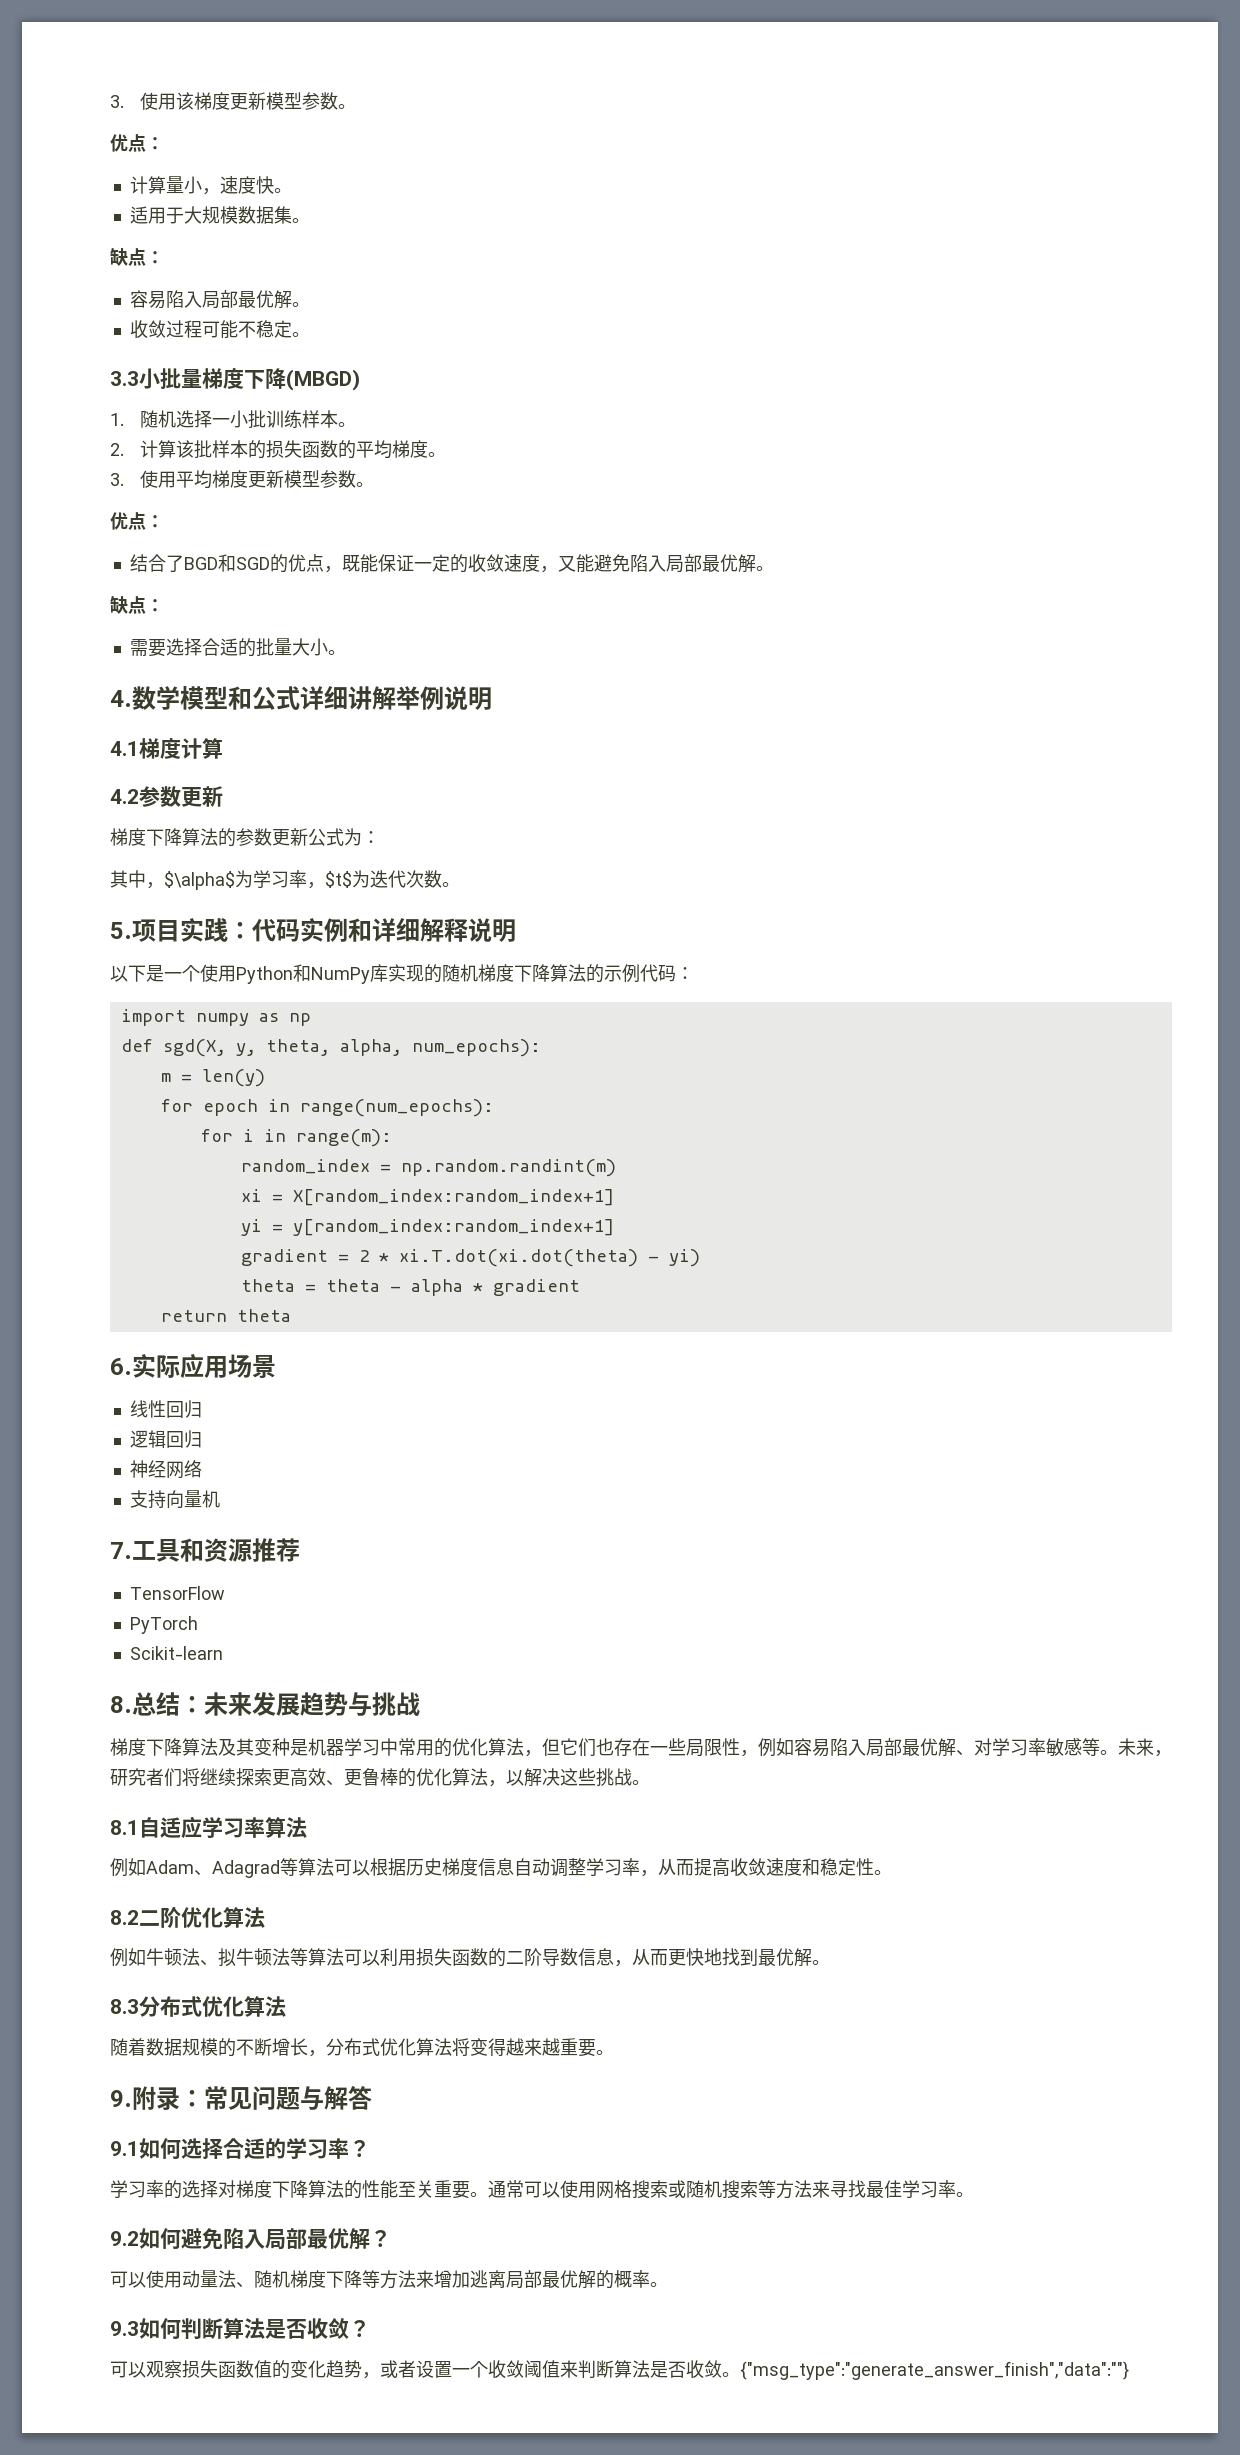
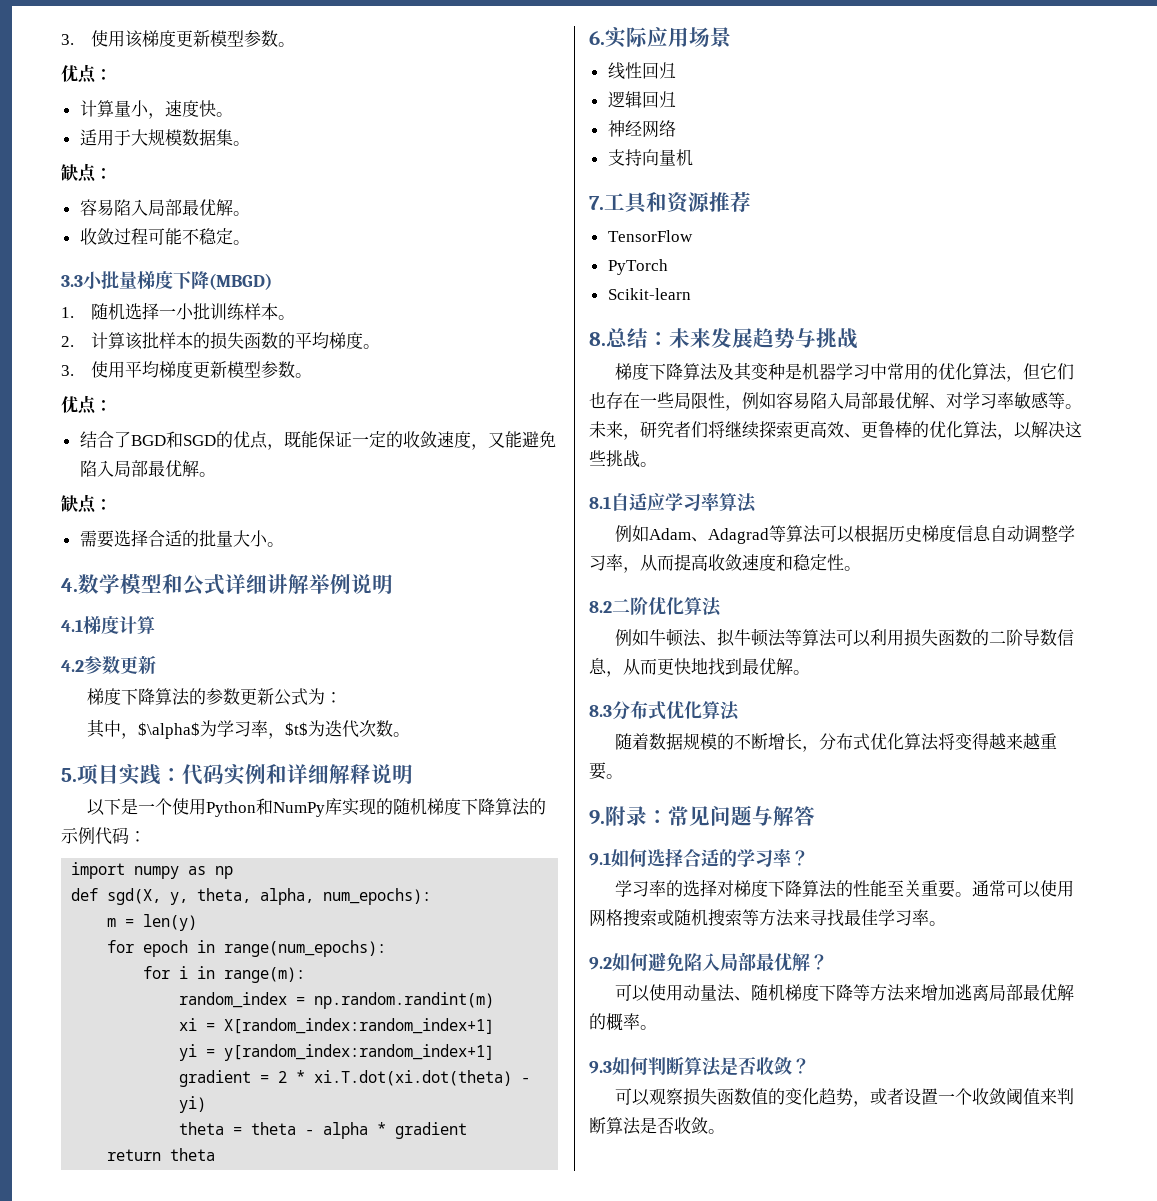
- {"msg_type":"generate_answer_finish","data":""}

